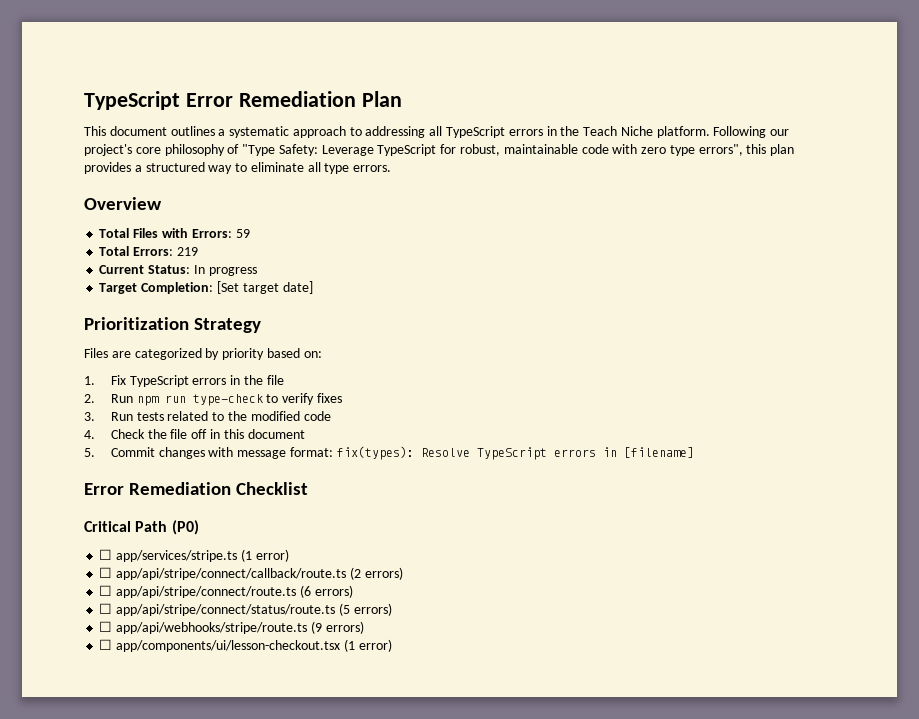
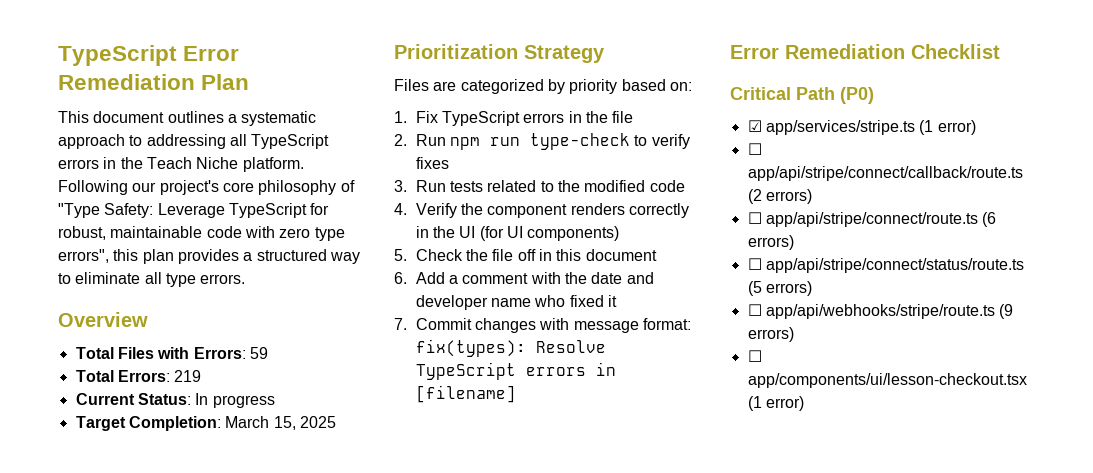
- Target Completion: [Set target date]
+ Target Completion: March 15, 2025
- 4. Check the file off in this document
+ 4. Verify the component renders correctly in the UI (for UI components)
+ 5. Check the file off in this document
- 5. Commit changes with message format: fix(types): Resolve TypeScript errors in [filename]
+ 6. Add a comment with the date and developer name who fixed it
+ 7. Commit changes with message format: fix(types): Resolve TypeScript errors in [filename]
- ☐ app/services/stripe.ts (1 error)
+ ☑ app/services/stripe.ts (1 error)

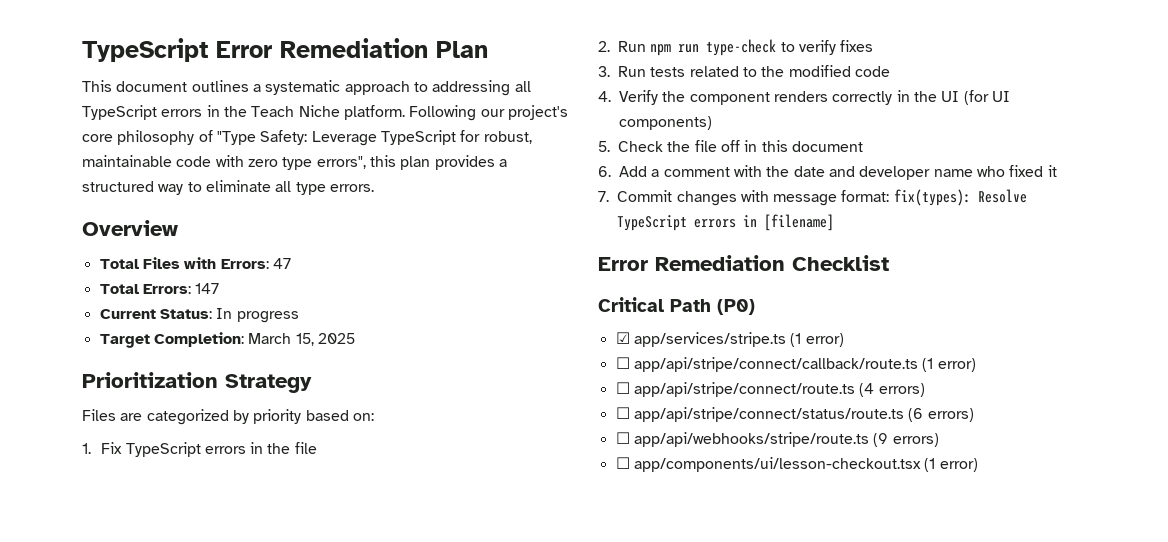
- Total Files with Errors: 59
+ Total Files with Errors: 47
- Total Errors: 219
+ Total Errors: 147
- ☐ app/api/stripe/connect/callback/route.ts (2 errors)
+ ☐ app/api/stripe/connect/callback/route.ts (1 error)
- ☐ app/api/stripe/connect/route.ts (6 errors)
+ ☐ app/api/stripe/connect/route.ts (4 errors)
- ☐ app/api/stripe/connect/status/route.ts (5 errors)
+ ☐ app/api/stripe/connect/status/route.ts (6 errors)

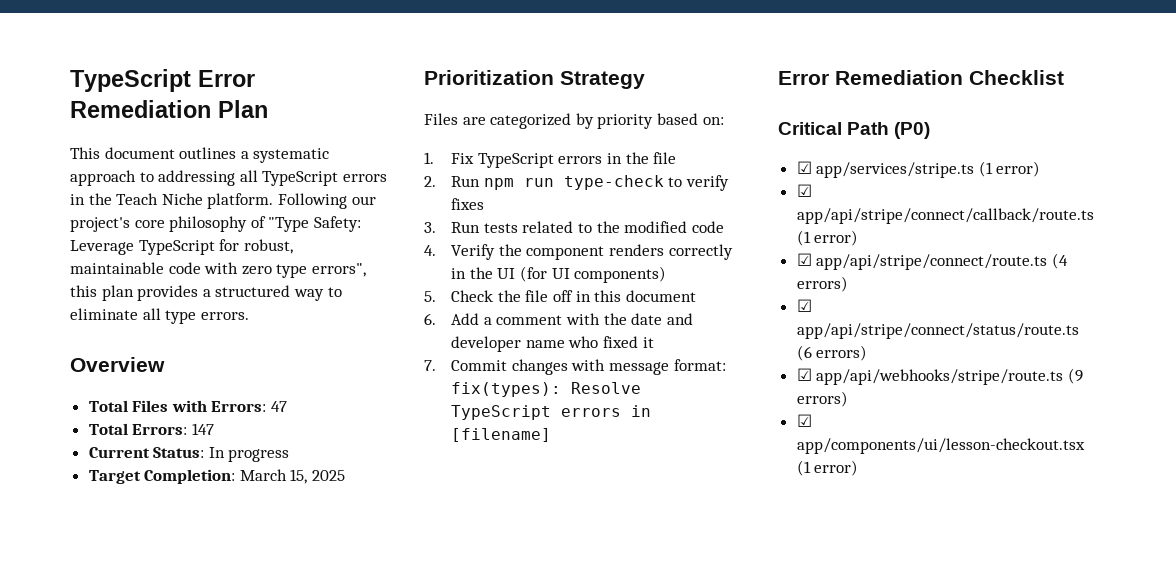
- ☐ app/api/stripe/connect/callback/route.ts (1 error)
+ ☑ app/api/stripe/connect/callback/route.ts (1 error)
- ☐ app/api/stripe/connect/route.ts (4 errors)
+ ☑ app/api/stripe/connect/route.ts (4 errors)
- ☐ app/api/stripe/connect/status/route.ts (6 errors)
+ ☑ app/api/stripe/connect/status/route.ts (6 errors)
- ☐ app/api/webhooks/stripe/route.ts (9 errors)
+ ☑ app/api/webhooks/stripe/route.ts (9 errors)
- ☐ app/components/ui/lesson-checkout.tsx (1 error)
+ ☑ app/components/ui/lesson-checkout.tsx (1 error)

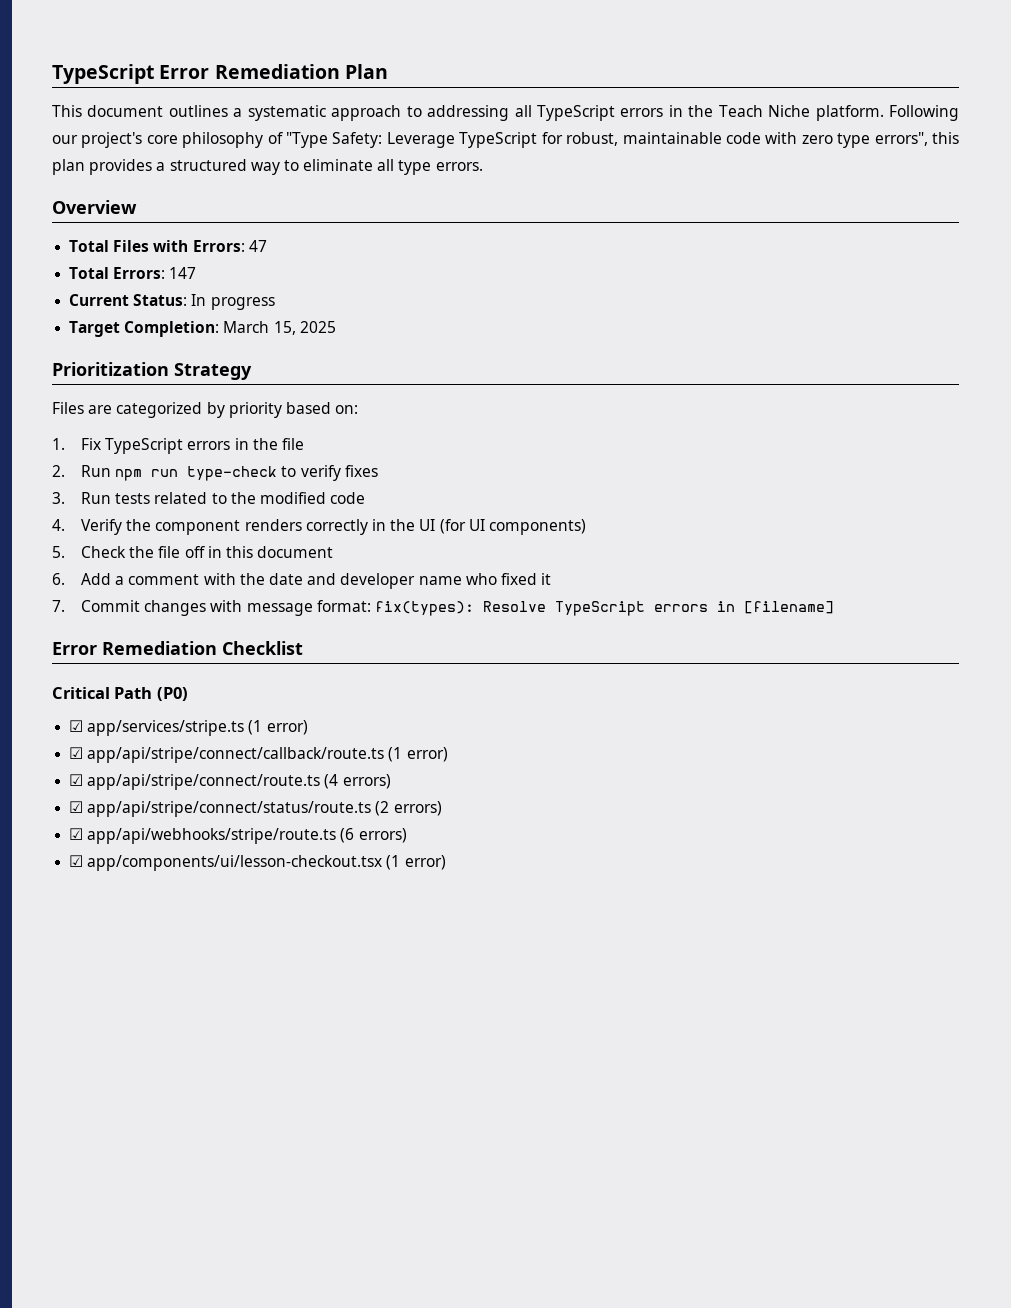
- ☑ app/api/stripe/connect/status/route.ts (6 errors)
+ ☑ app/api/stripe/connect/status/route.ts (2 errors)
- ☑ app/api/webhooks/stripe/route.ts (9 errors)
+ ☑ app/api/webhooks/stripe/route.ts (6 errors)

